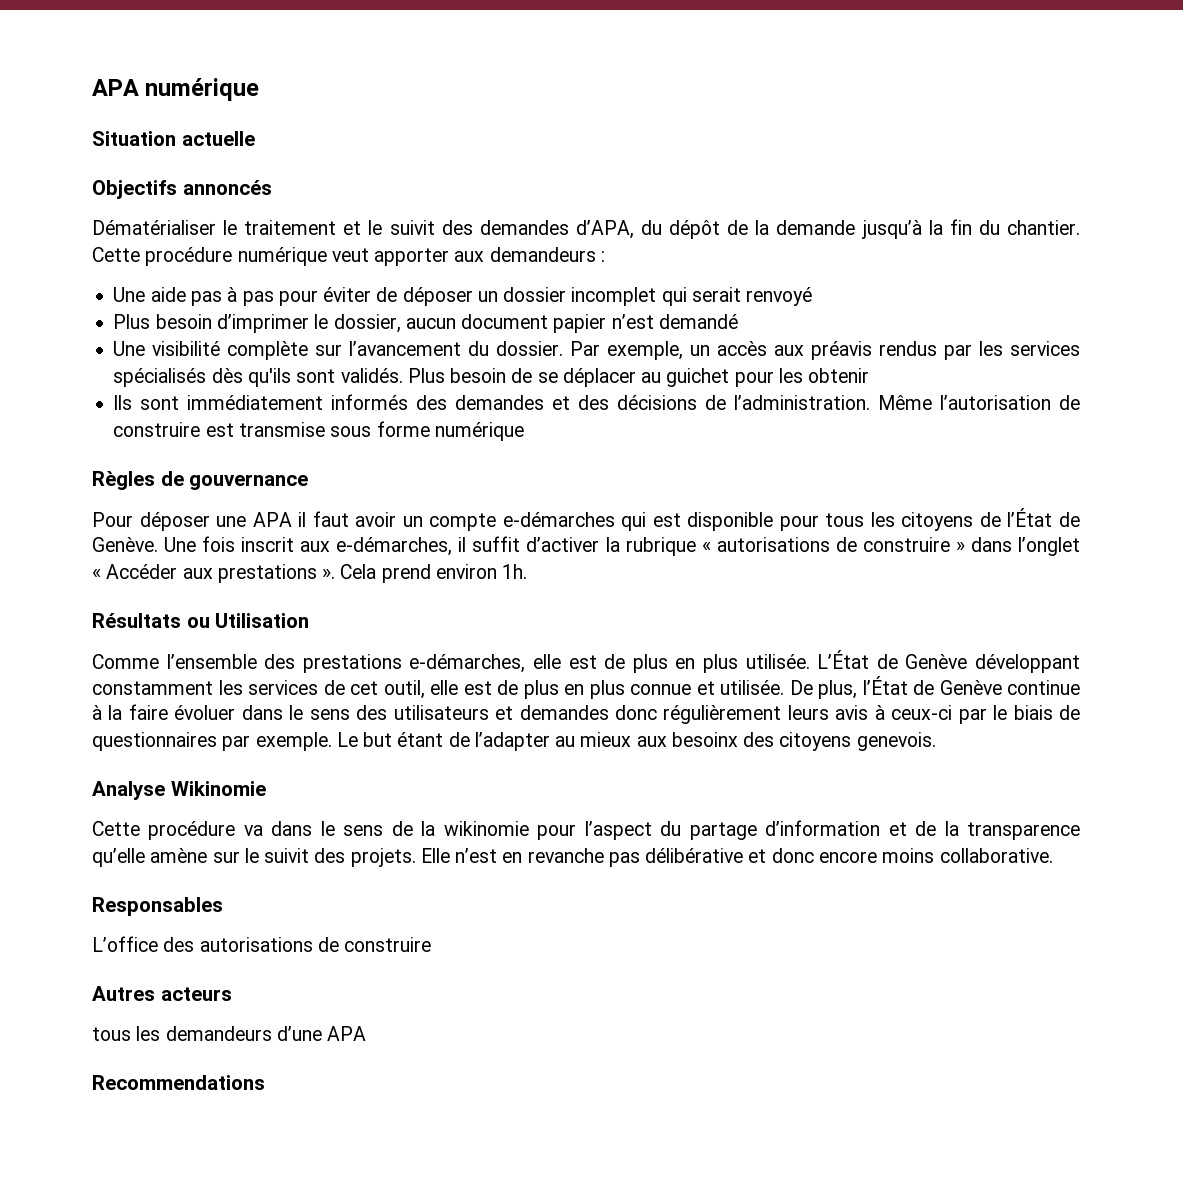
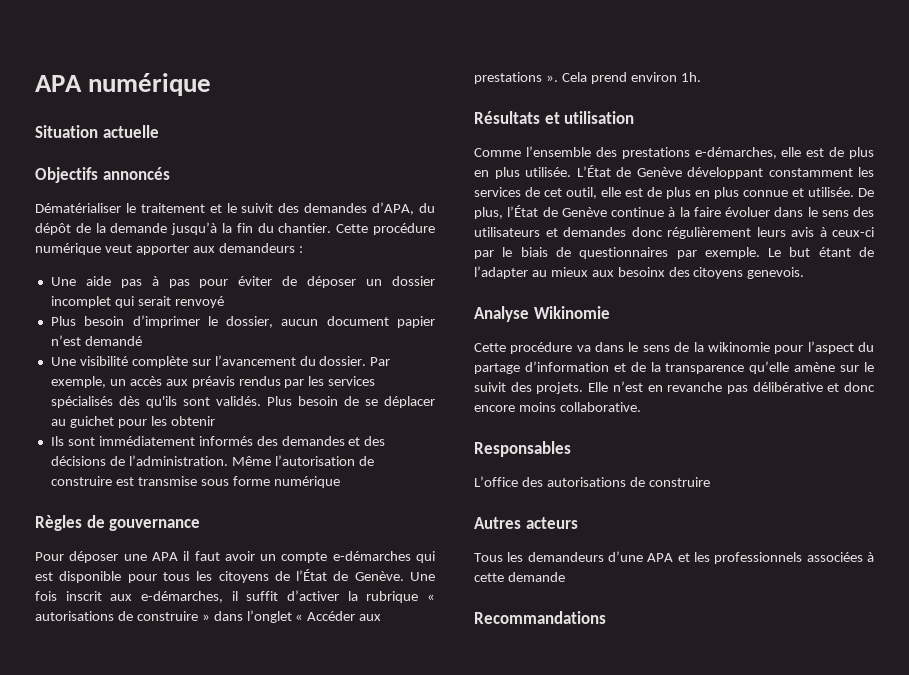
- Résultats ou Utilisation
+ Résultats et utilisation
- tous les demandeurs d’une APA
- Recommendations
+ Tous les demandeurs d’une APA et les professionnels associées à cette demande
+ Recommandations

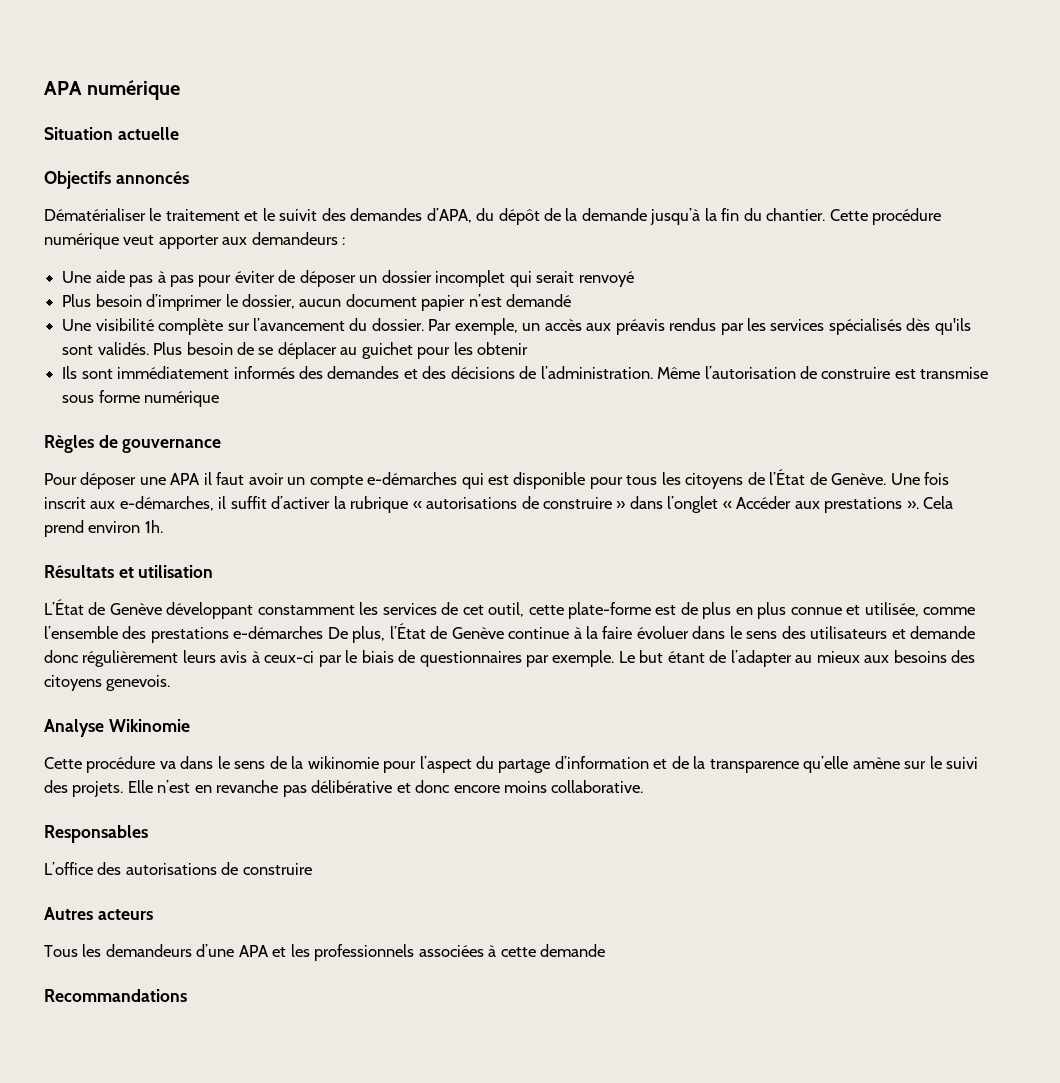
- Comme l’ensemble des prestations e-démarches, elle est de plus en plus utilisée. L’État de Genève développant constamment les services de cet outil, elle est de plus en plus connue et utilisée. De plus, l’État de Genève continue à la faire évoluer dans le sens des utilisateurs et demandes donc régulièrement leurs avis à ceux-ci par le biais de questionnaires par exemple.
+ L’État de Genève développant constamment les services de cet outil, cette plate-forme est de plus en plus connue et utilisée, comme l’ensemble des prestations e-démarches De plus, l’État de Genève continue à la faire évoluer dans le sens des utilisateurs et demande donc régulièrement leurs avis à ceux-ci par le biais de questionnaires par exemple.
- Le but étant de l’adapter au mieux aux besoinx des citoyens genevois.
+ Le but étant de l’adapter au mieux aux besoins des citoyens genevois.
- Cette procédure va dans le sens de la wikinomie pour l’aspect du partage d’information et de la transparence qu’elle amène sur le suivit des projets.
+ Cette procédure va dans le sens de la wikinomie pour l’aspect du partage d’information et de la transparence qu’elle amène sur le suivi des projets.

